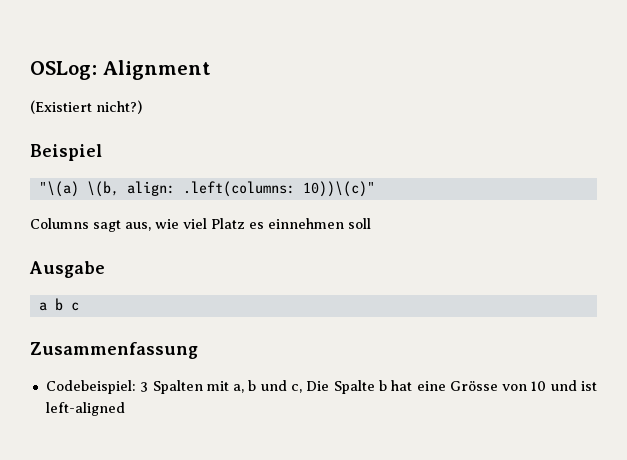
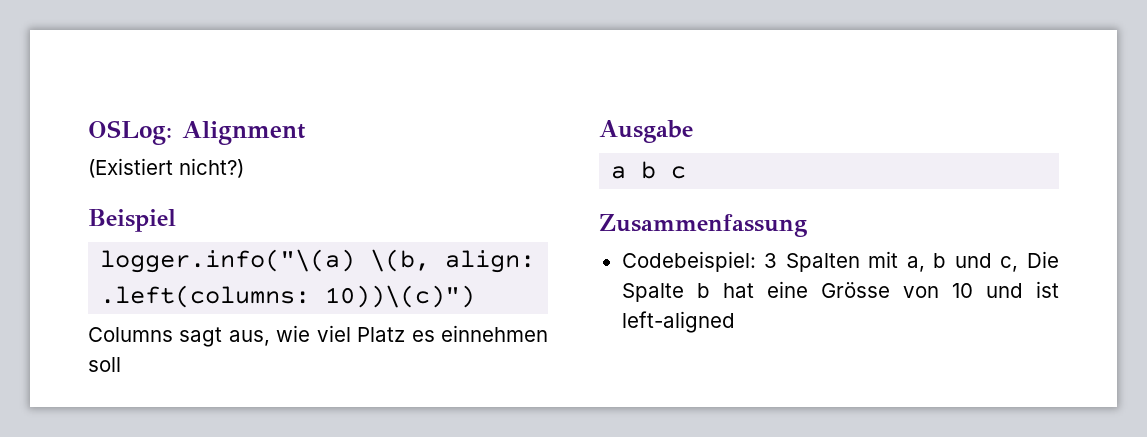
- "\(a) \(b, align: .left(columns: 10))\(c)"
+ logger.info("\(a) \(b, align: .left(columns: 10))\(c)")

